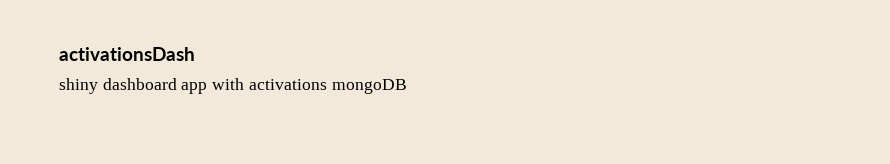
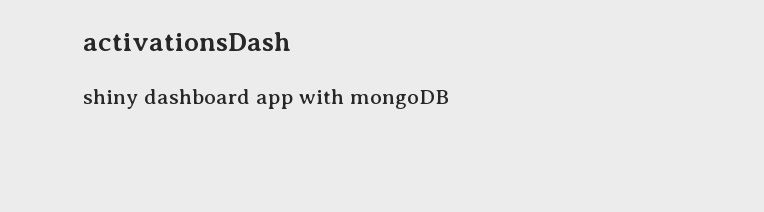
- shiny dashboard app with activations mongoDB
+ shiny dashboard app with mongoDB

